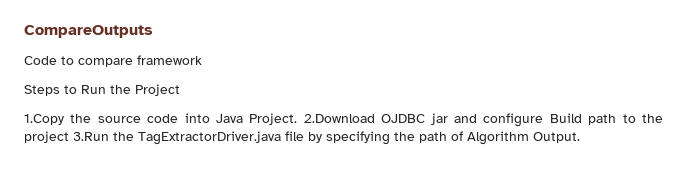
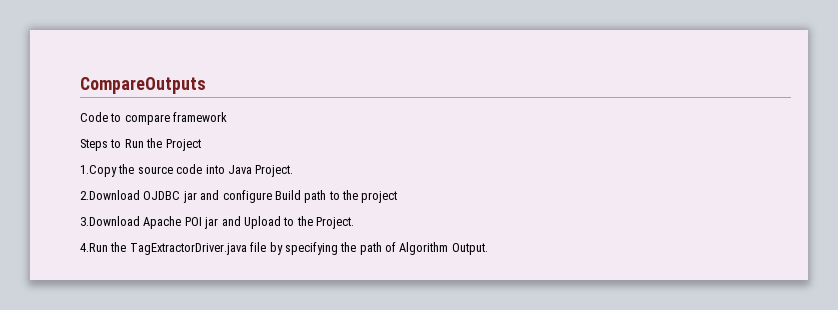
- 1.Copy the source code into Java Project. 2.Download OJDBC jar and configure Build path to the project 3.Run the TagExtractorDriver.java file by specifying the path of Algorithm Output.
+ 1.Copy the source code into Java Project.
+ 2.Download OJDBC jar and configure Build path to the project
+ 3.Download Apache POI jar and Upload to the Project.
+ 4.Run the TagExtractorDriver.java file by specifying the path of Algorithm Output.

